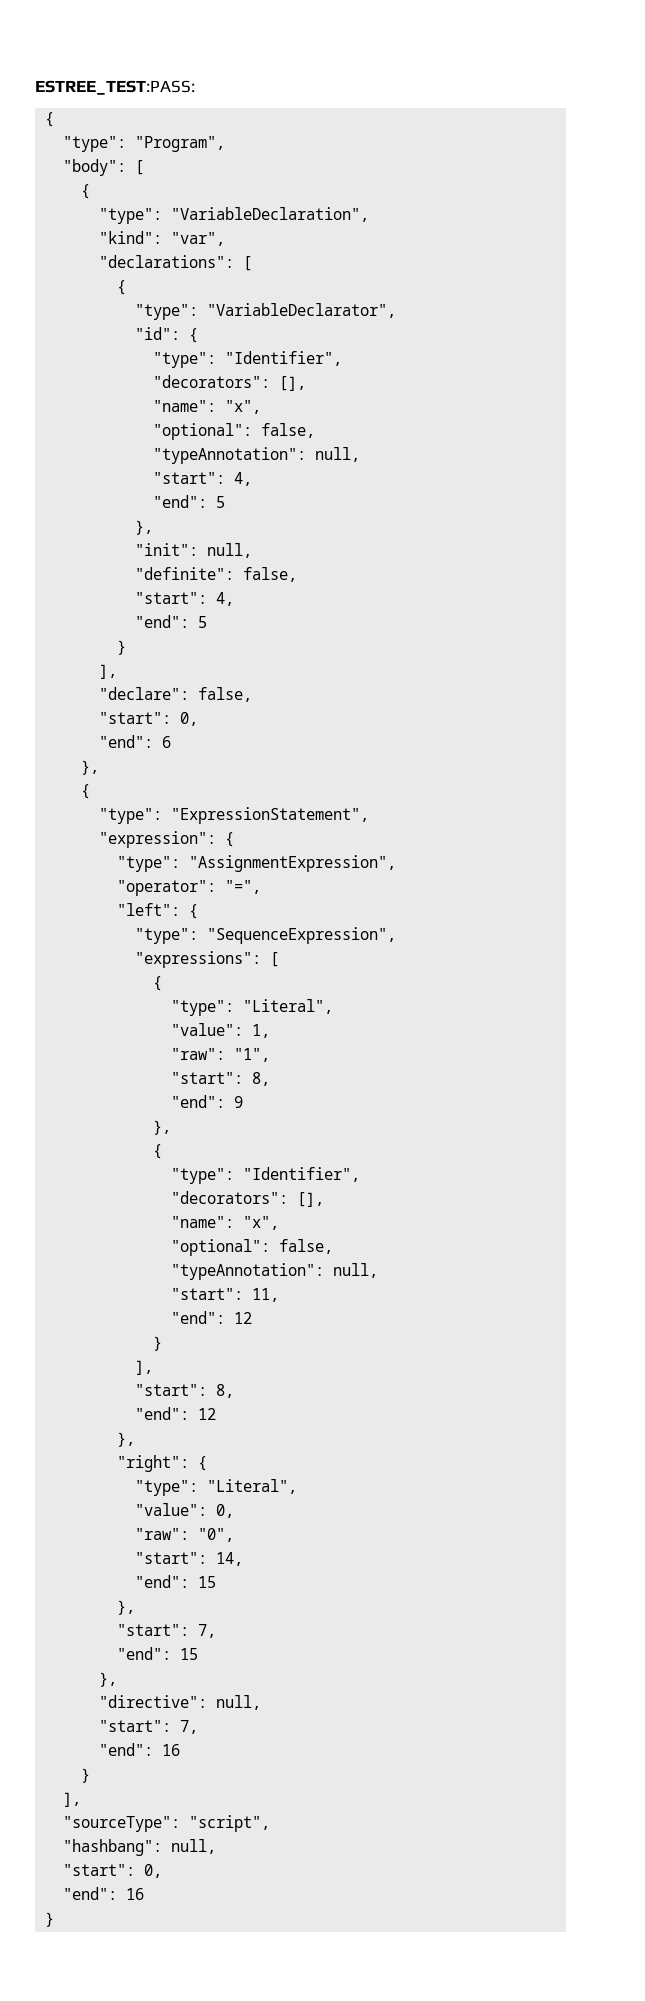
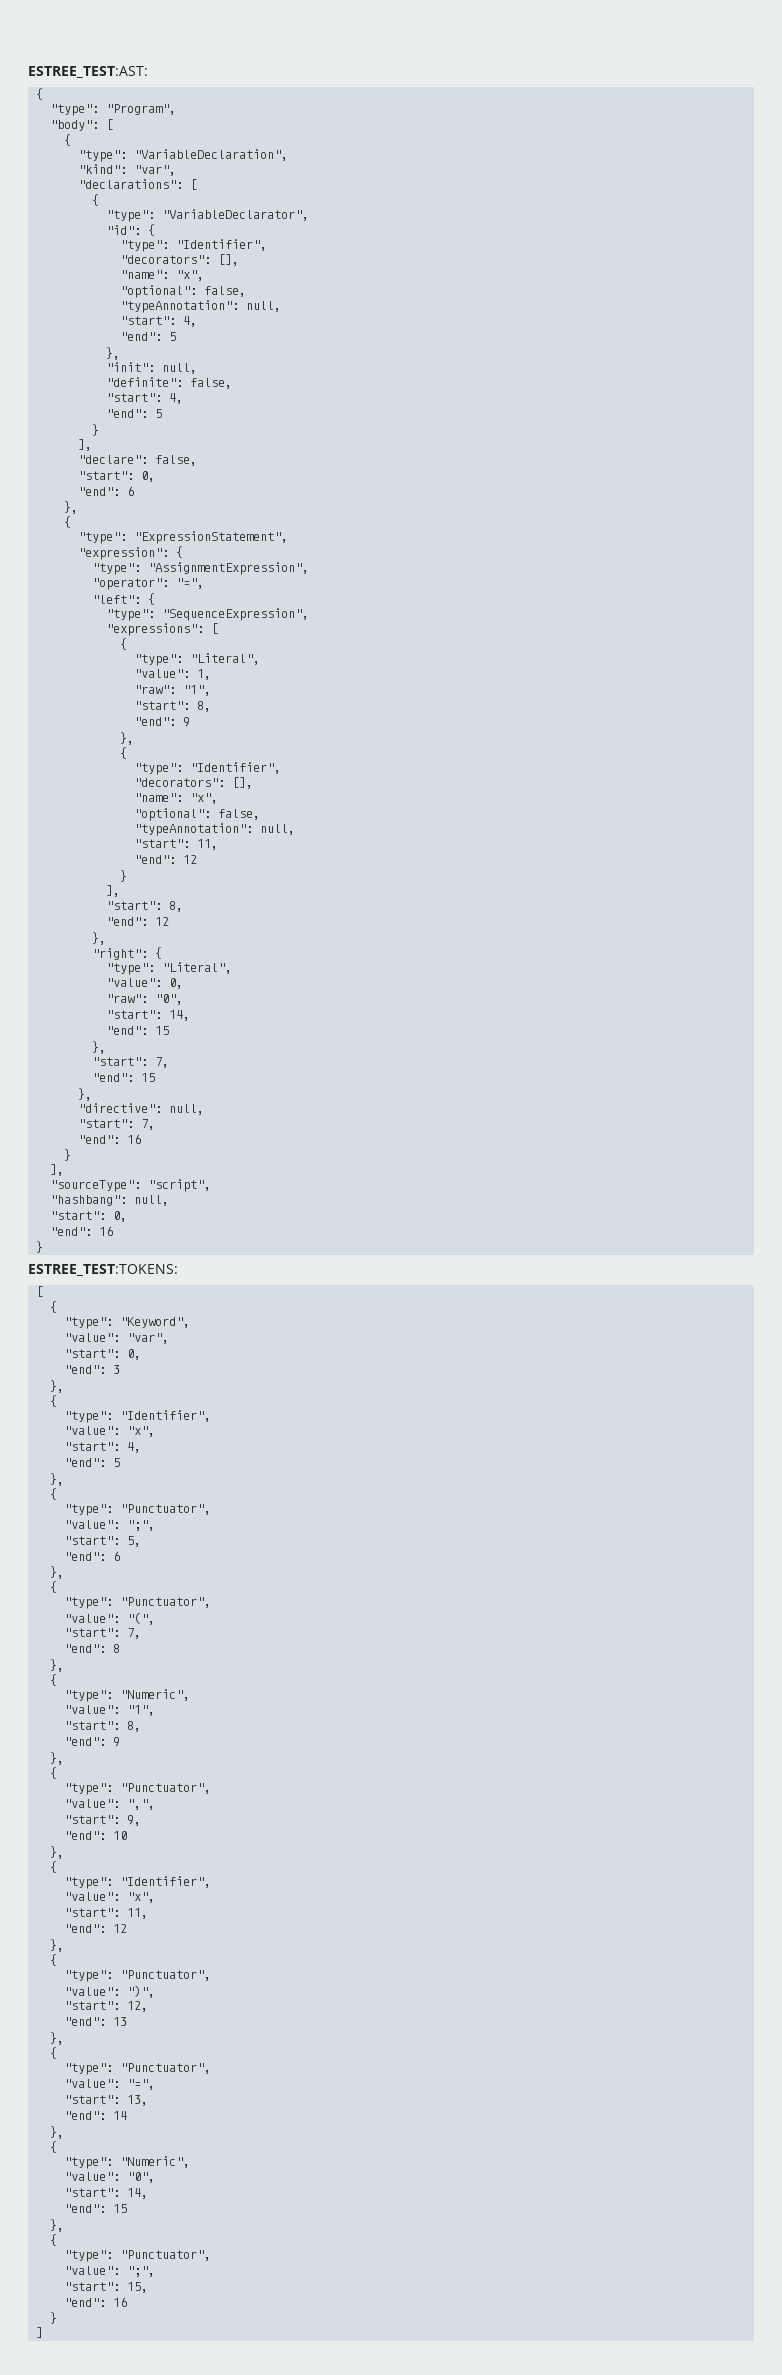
- ESTREE_TEST:PASS:
+ ESTREE_TEST:AST:
+ ESTREE_TEST:TOKENS:
+ [
+ {
+ "type": "Keyword",
+ "value": "var",
+ "start": 0,
+ "end": 3
+ },
+ {
+ "type": "Identifier",
+ "value": "x",
+ "start": 4,
+ "end": 5
+ },
+ {
+ "type": "Punctuator",
+ "value": ";",
+ "start": 5,
+ "end": 6
+ },
+ {
+ "type": "Punctuator",
+ "value": "(",
+ "start": 7,
+ "end": 8
+ },
+ {
+ "type": "Numeric",
+ "value": "1",
+ "start": 8,
+ "end": 9
+ },
+ {
+ "type": "Punctuator",
+ "value": ",",
+ "start": 9,
+ "end": 10
+ },
+ {
+ "type": "Identifier",
+ "value": "x",
+ "start": 11,
+ "end": 12
+ },
+ {
+ "type": "Punctuator",
+ "value": ")",
+ "start": 12,
+ "end": 13
+ },
+ {
+ "type": "Punctuator",
+ "value": "=",
+ "start": 13,
+ "end": 14
+ },
+ {
+ "type": "Numeric",
+ "value": "0",
+ "start": 14,
+ "end": 15
+ },
+ {
+ "type": "Punctuator",
+ "value": ";",
+ "start": 15,
+ "end": 16
+ }
+ ]

